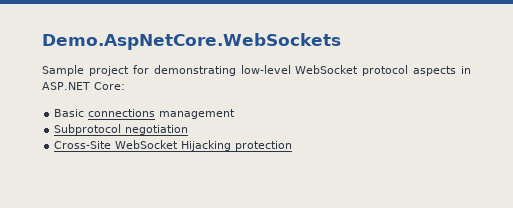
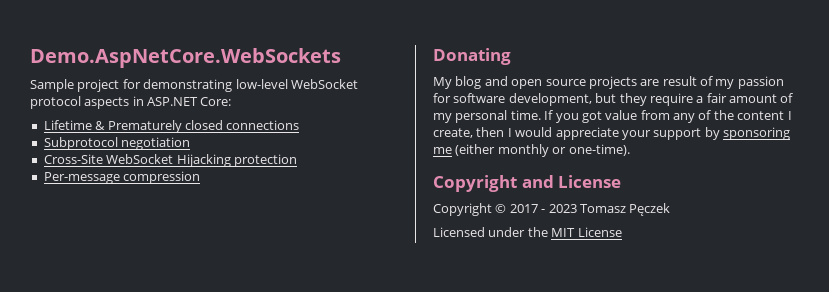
- Basic connections management
+ Lifetime & Prematurely closed connections
+ Per-message compression
+ Donating
+ My blog and open source projects are result of my passion for software development, but they require a fair amount of my personal time. If you got value from any of the content I create, then I would appreciate your support by sponsoring me (either monthly or one-time).
+ Copyright and License
+ Copyright © 2017 - 2023 Tomasz Pęczek
+ Licensed under the MIT License

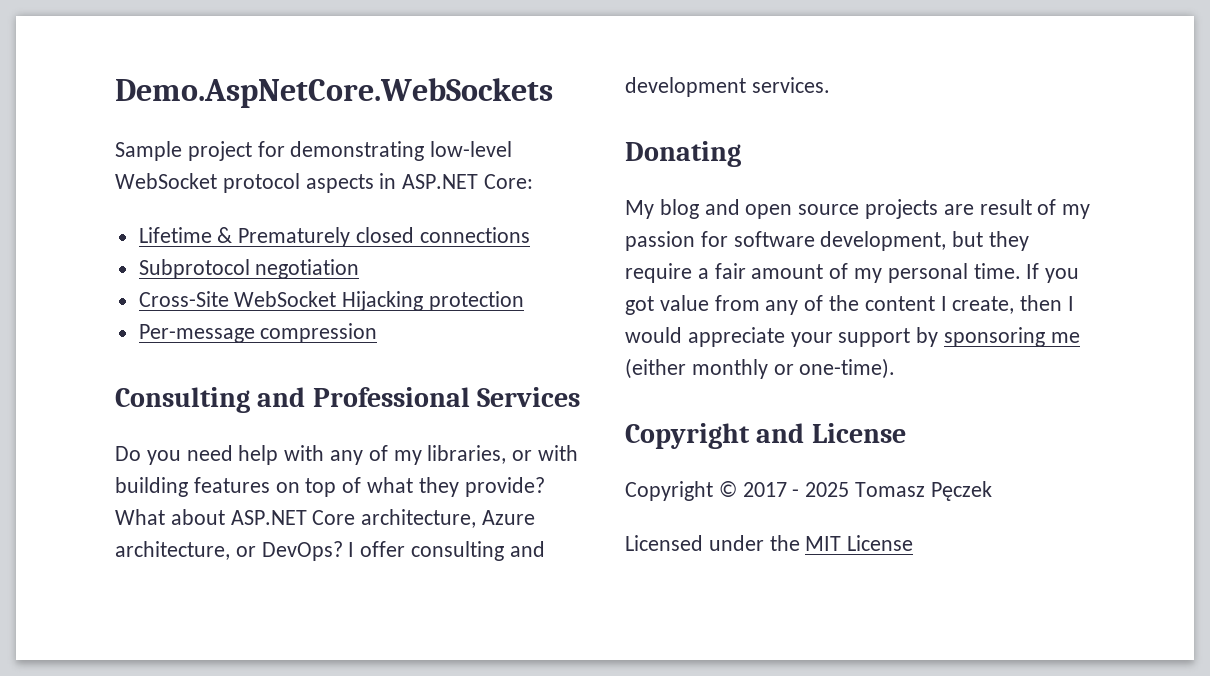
+ Consulting and Professional Services
+ Do you need help with any of my libraries, or with building features on top of what they provide? What about ASP.NET Core architecture, Azure architecture, or DevOps? I offer consulting and development services.
- Copyright © 2017 - 2023 Tomasz Pęczek
+ Copyright © 2017 - 2025 Tomasz Pęczek

